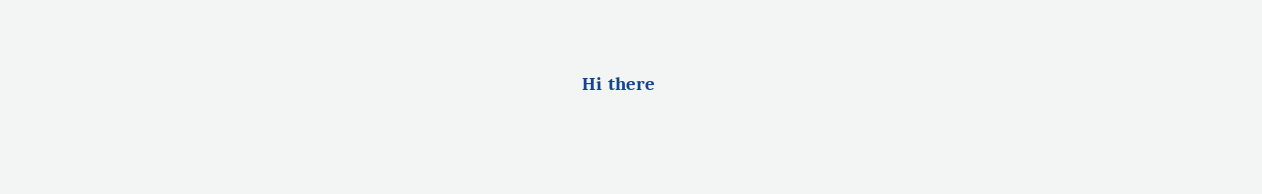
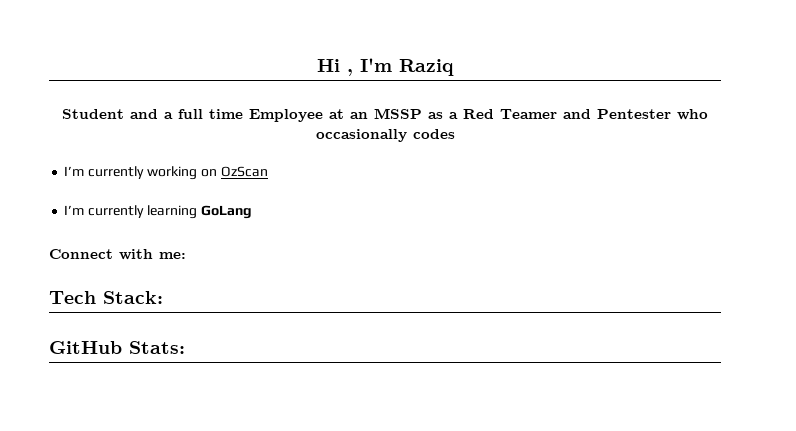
- Hi there
+ Hi , I'm Raziq
+ Student and a full time Employee at an MSSP as a Red Teamer and Pentester who occasionally codes
+ I’m currently working on OzScan
+ I’m currently learning GoLang
+ Connect with me:
+ Tech Stack:
+ GitHub Stats:

